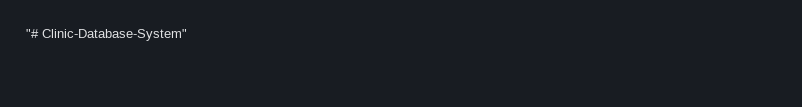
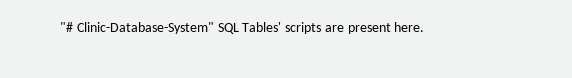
- "# Clinic-Database-System"
+ "# Clinic-Database-System" SQL Tables' scripts are present here.

